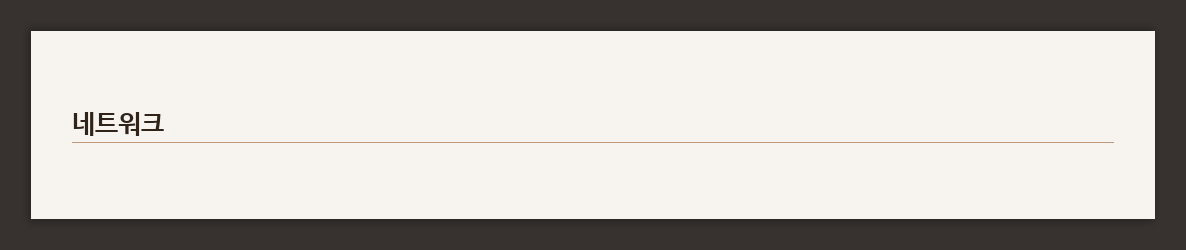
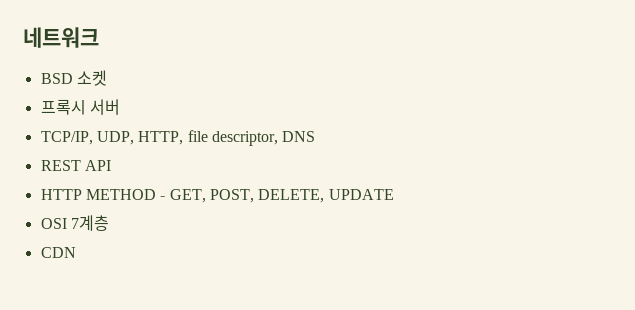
+ BSD 소켓
+ 프록시 서버
+ TCP/IP, UDP, HTTP, file descriptor, DNS
+ REST API
+ HTTP METHOD - GET, POST, DELETE, UPDATE
+ OSI 7계층
+ CDN

